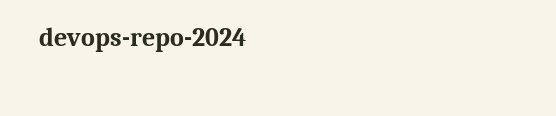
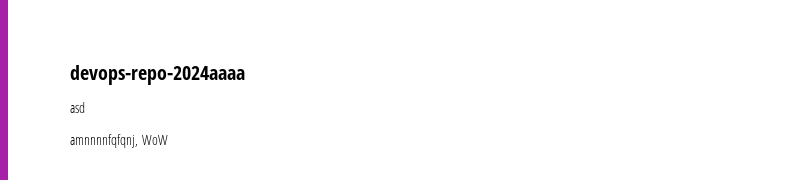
- devops-repo-2024
+ devops-repo-2024aaaa
+ asd
+ amnnnnfqfqnj, WoW

